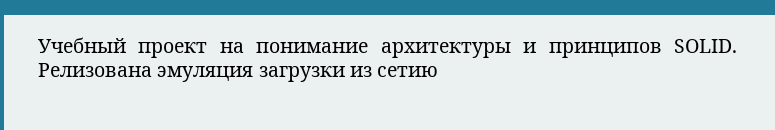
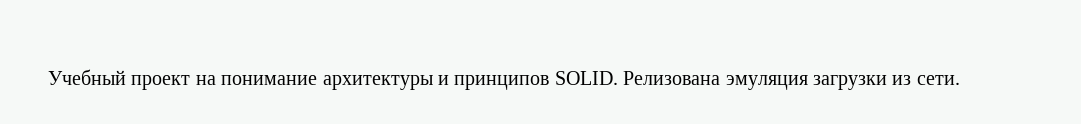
- Релизована эмуляция загрузки из сетию
+ Релизована эмуляция загрузки из сети.

